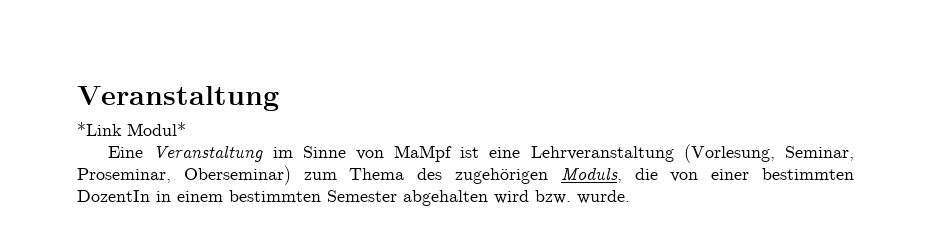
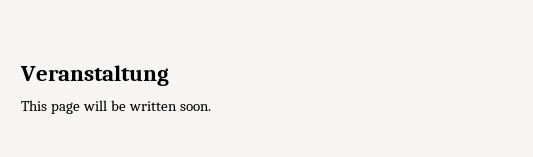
- *Link Modul*
- Eine Veranstaltung im Sinne von MaMpf ist eine Lehrveranstaltung (Vorlesung, Seminar, Proseminar, Oberseminar) zum Thema des zugehörigen Moduls, die von einer bestimmten DozentIn in einem bestimmten Semester abgehalten wird bzw. wurde.
+ This page will be written soon.

